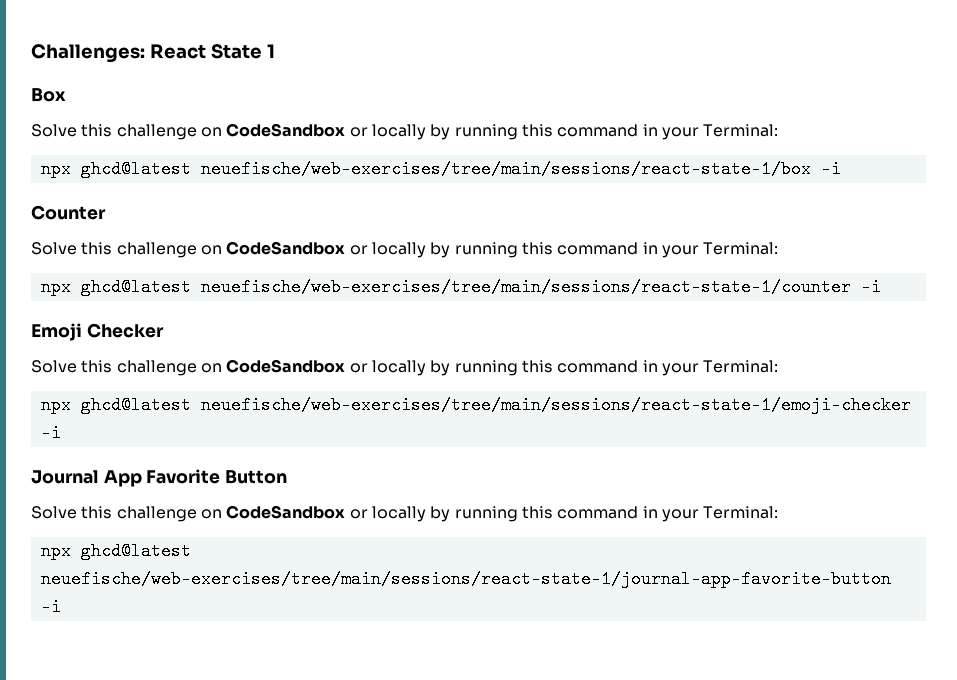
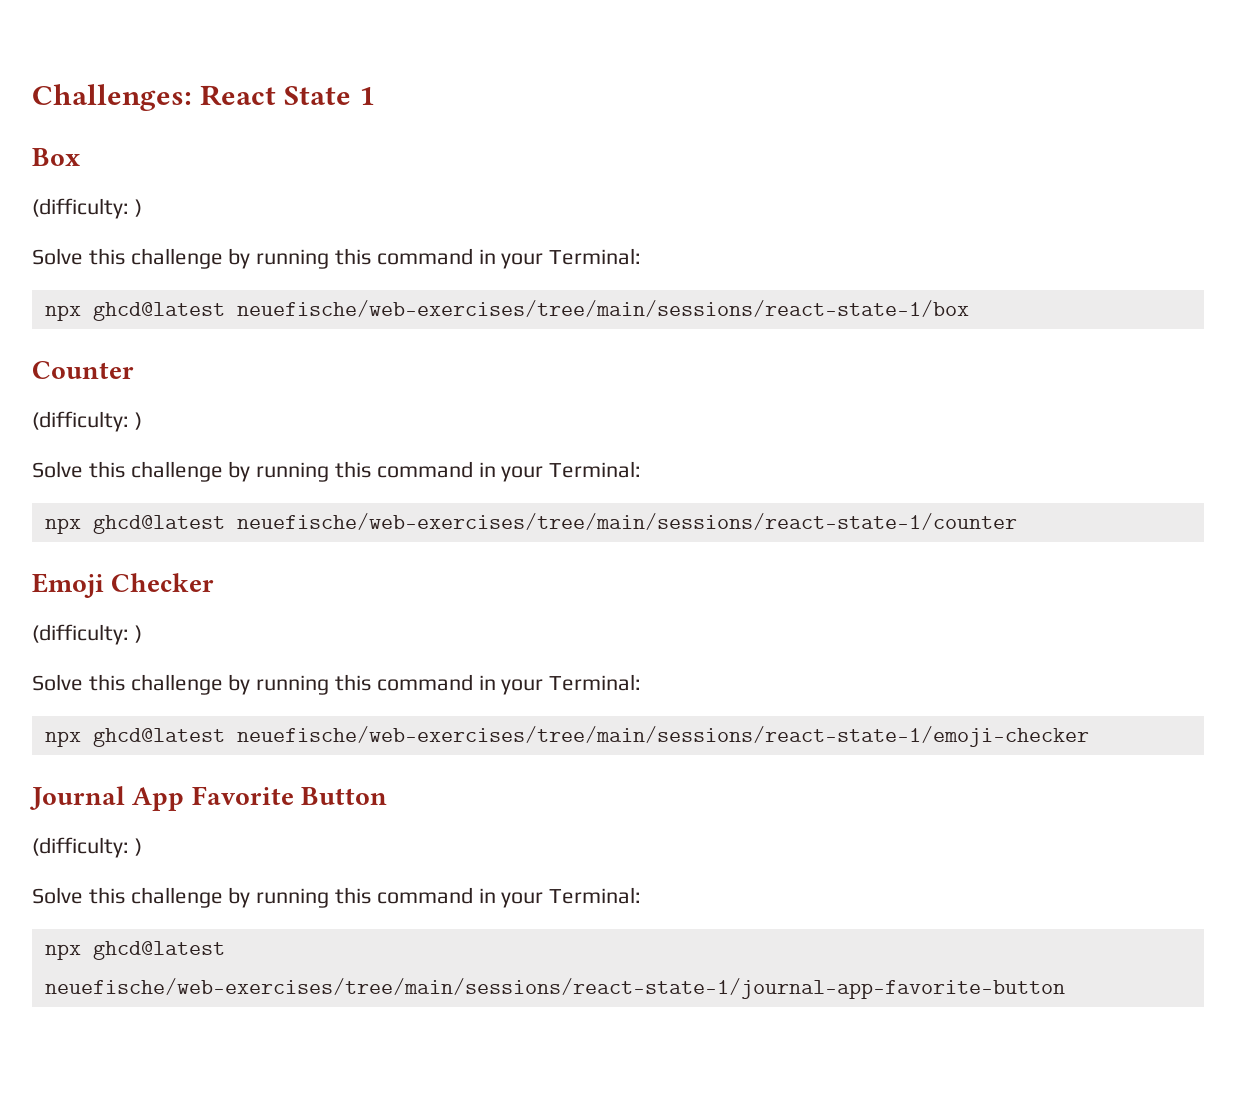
  Box
- Solve this challenge on CodeSandbox or locally by running this command in your Terminal:
+ (difficulty: )
+ Solve this challenge by running this command in your Terminal:
- npx ghcd@latest neuefische/web-exercises/tree/main/sessions/react-state-1/box -i
+ npx ghcd@latest neuefische/web-exercises/tree/main/sessions/react-state-1/box
  Counter
- Solve this challenge on CodeSandbox or locally by running this command in your Terminal:
+ (difficulty: )
+ Solve this challenge by running this command in your Terminal:
- npx ghcd@latest neuefische/web-exercises/tree/main/sessions/react-state-1/counter -i
+ npx ghcd@latest neuefische/web-exercises/tree/main/sessions/react-state-1/counter
  Emoji Checker
- Solve this challenge on CodeSandbox or locally by running this command in your Terminal:
+ (difficulty: )
+ Solve this challenge by running this command in your Terminal:
- npx ghcd@latest neuefische/web-exercises/tree/main/sessions/react-state-1/emoji-checker -i
+ npx ghcd@latest neuefische/web-exercises/tree/main/sessions/react-state-1/emoji-checker
  Journal App Favorite Button
- Solve this challenge on CodeSandbox or locally by running this command in your Terminal:
+ (difficulty: )
+ Solve this challenge by running this command in your Terminal:
- npx ghcd@latest neuefische/web-exercises/tree/main/sessions/react-state-1/journal-app-favorite-button -i
+ npx ghcd@latest neuefische/web-exercises/tree/main/sessions/react-state-1/journal-app-favorite-button

